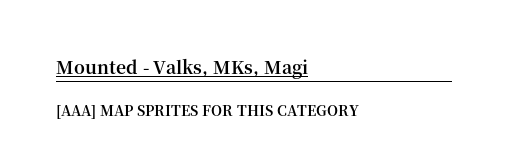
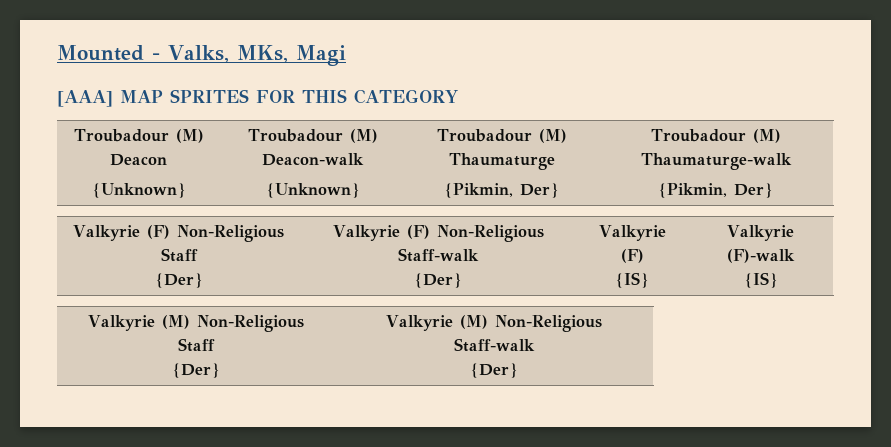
+ Troubadour (M) Deacon
+ {Unknown} | Troubadour (M) Deacon-walk
+ {Unknown} | Troubadour (M) Thaumaturge
+ {Pikmin, Der} | Troubadour (M) Thaumaturge-walk
+ {Pikmin, Der}
+ Valkyrie (F) Non-Religious Staff
+ {Der} | Valkyrie (F) Non-Religious Staff-walk
+ {Der} | Valkyrie (F)
+ {IS} | Valkyrie (F)-walk
+ {IS}
+ Valkyrie (M) Non-Religious Staff
+ {Der} | Valkyrie (M) Non-Religious Staff-walk
+ {Der}

